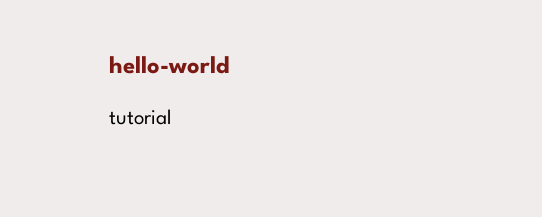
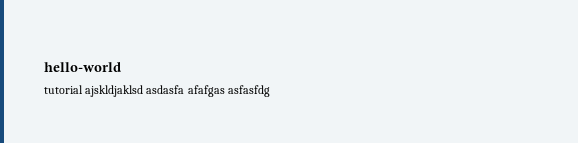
- tutorial
+ tutorial ajskldjaklsd asdasfa afafgas asfasfdg

